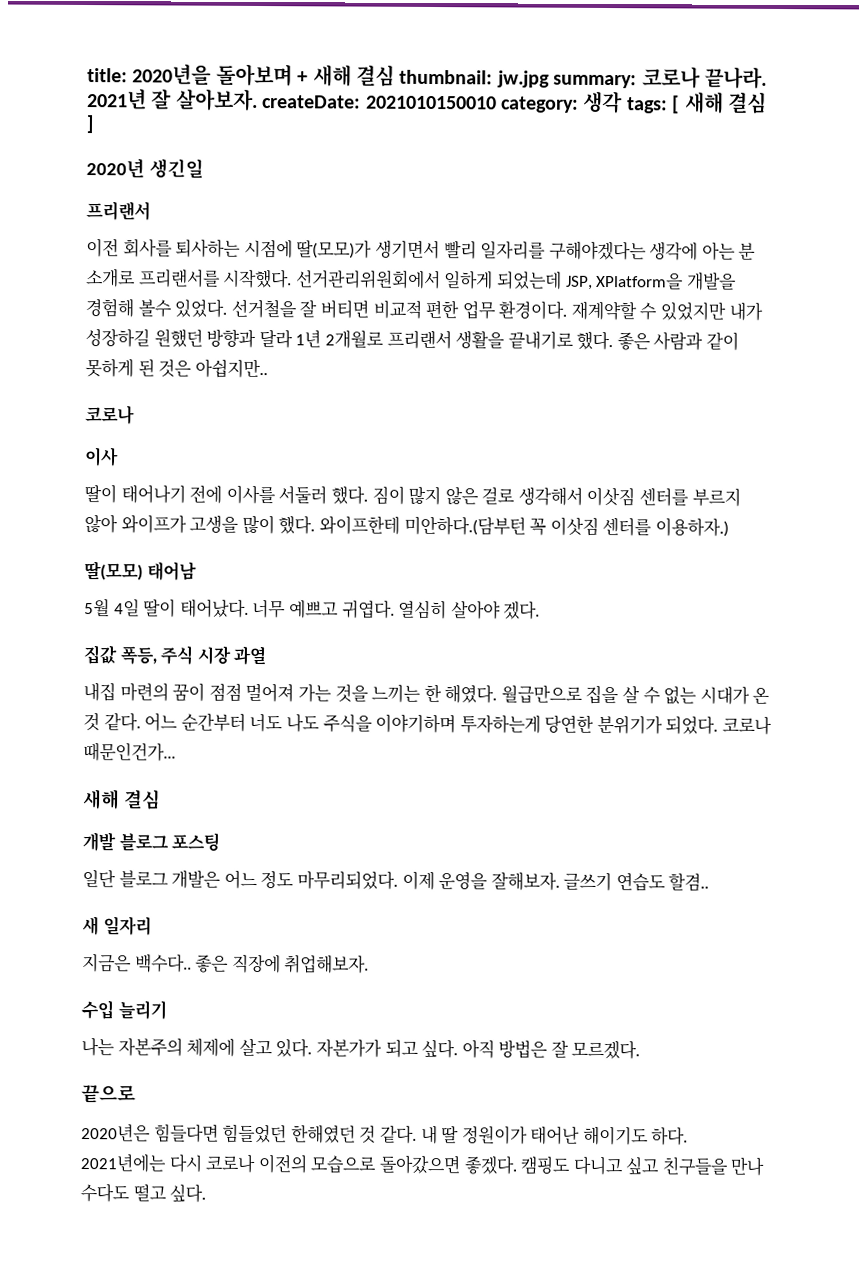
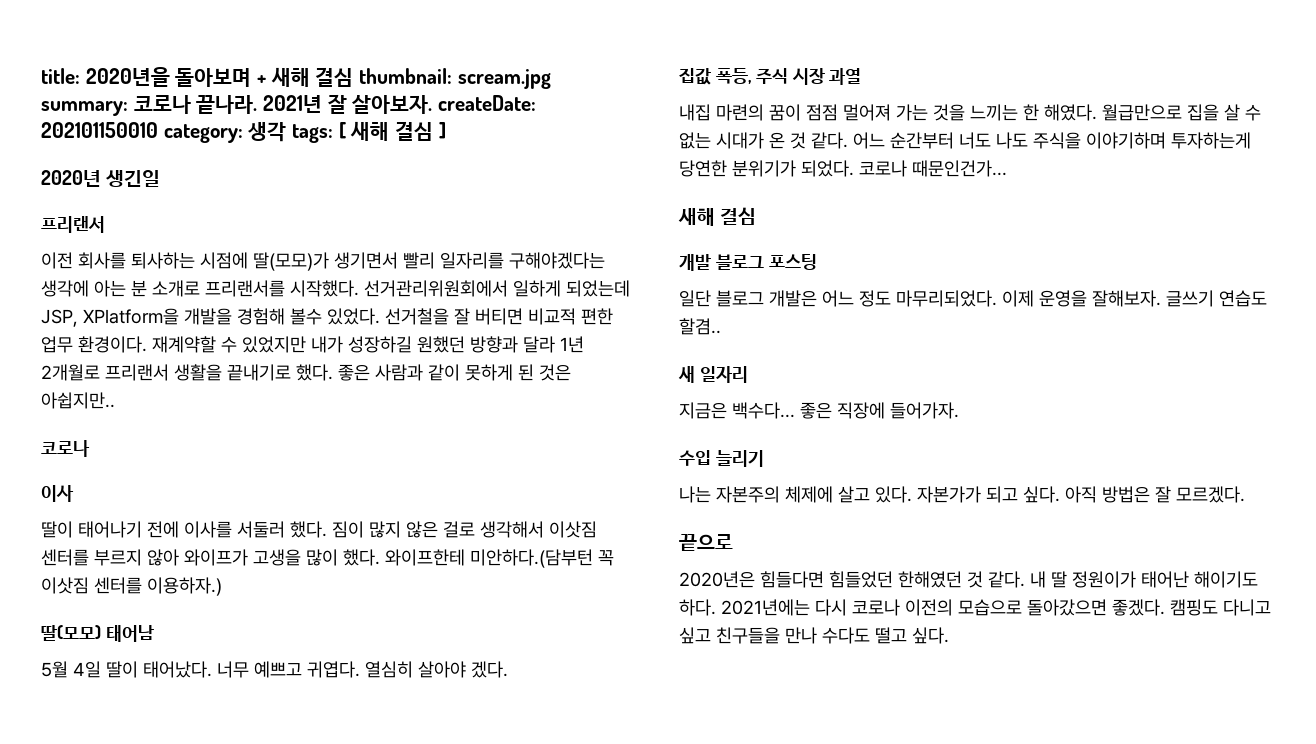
- title: 2020년을 돌아보며 + 새해 결심 thumbnail: jw.jpg summary: 코로나 끝나라.
+ title: 2020년을 돌아보며 + 새해 결심 thumbnail: scream.jpg summary: 코로나 끝나라.
- 2021년 잘 살아보자. createDate: 2021010150010 category: 생각 tags: [ 새해 결심 ]
+ 2021년 잘 살아보자. createDate: 202101150010 category: 생각 tags: [ 새해 결심 ]
- 지금은 백수다..
+ 지금은 백수다...
- 좋은 직장에 취업해보자.
+ 좋은 직장에 들어가자.

